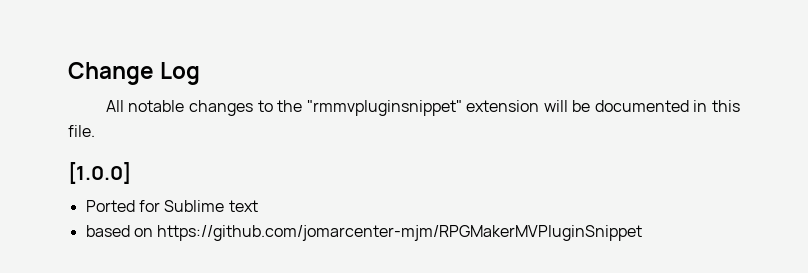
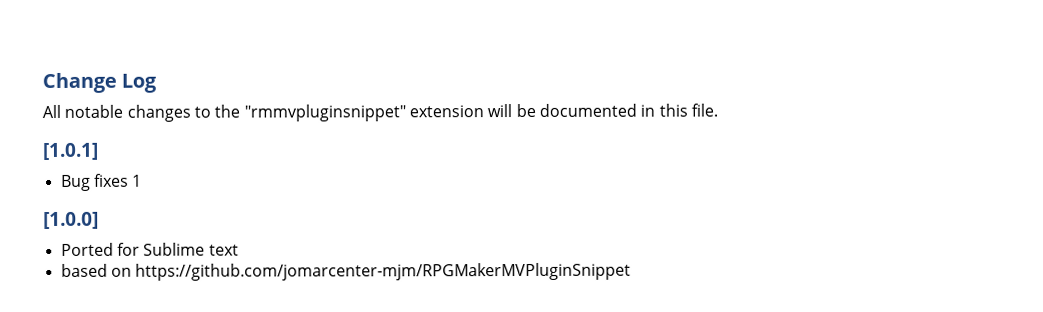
+ [1.0.1]
+ Bug fixes 1

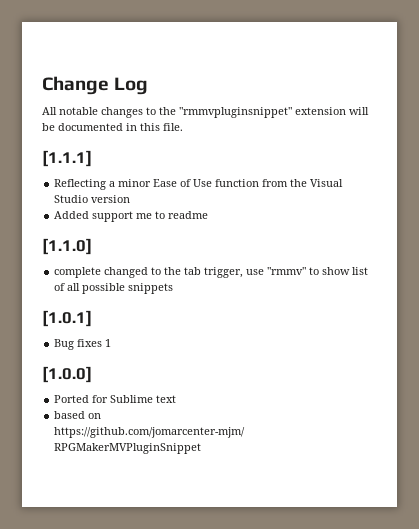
+ [1.1.1]
+ Reflecting a minor Ease of Use function from the Visual Studio version
+ Added support me to readme
+ [1.1.0]
+ complete changed to the tab trigger, use "rmmv" to show list of all possible snippets

